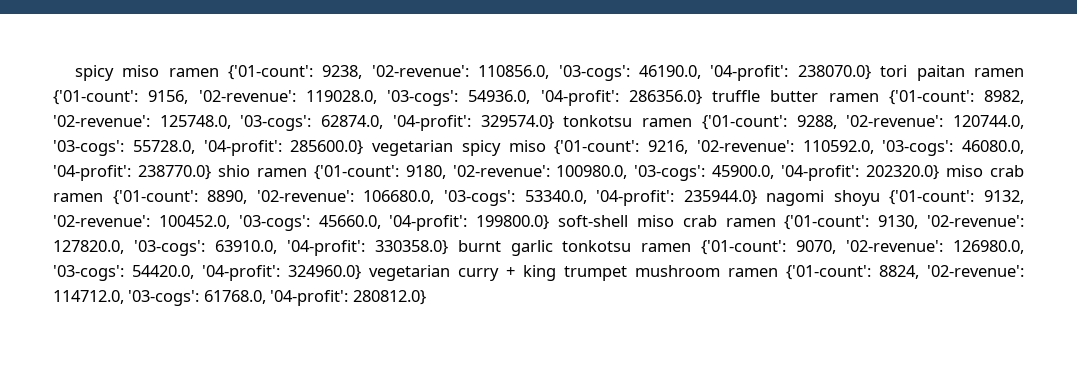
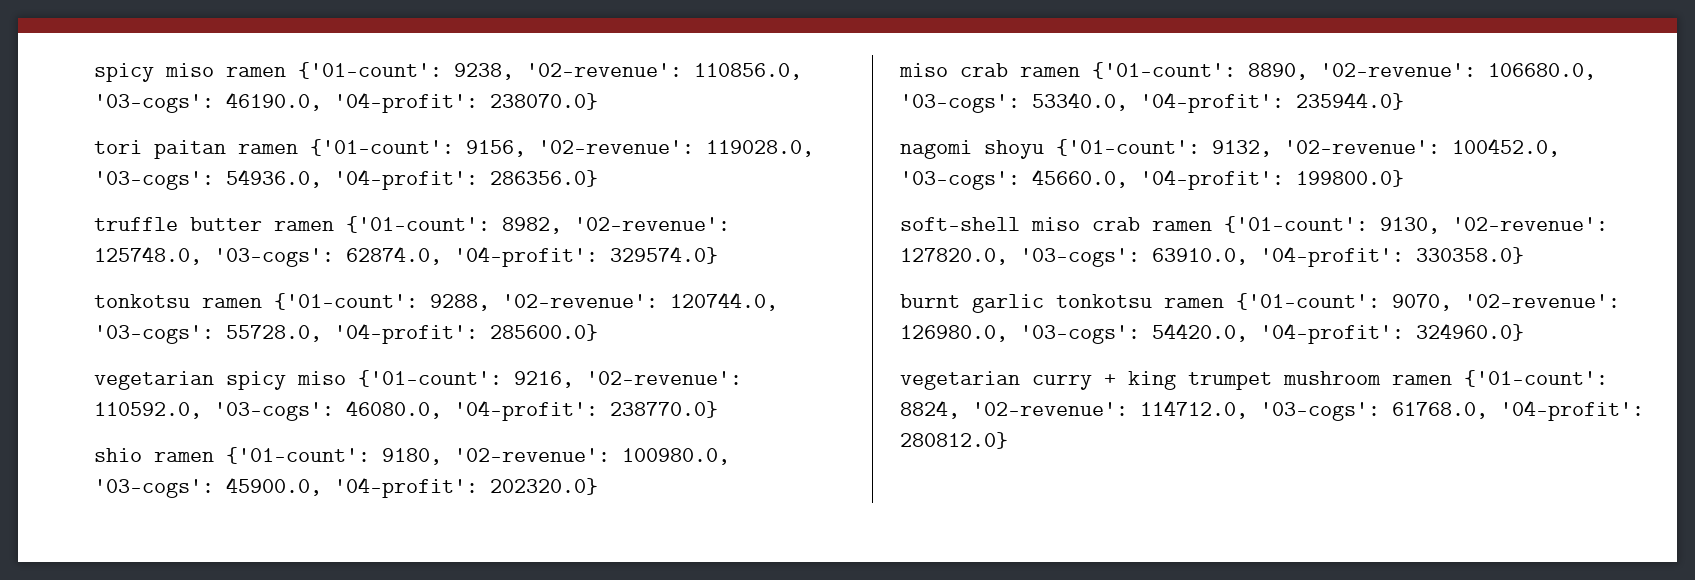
- 238070.0} tori paitan ramen {'01-count':
+ 238070.0}
+ tori paitan ramen {'01-count':
- 286356.0} truffle butter ramen {'01-count':
+ 286356.0}
+ truffle butter ramen {'01-count':
- 329574.0} tonkotsu ramen {'01-count':
+ 329574.0}
+ tonkotsu ramen {'01-count':
- 285600.0} vegetarian spicy miso {'01-count':
+ 285600.0}
+ vegetarian spicy miso {'01-count':
- 238770.0} shio ramen {'01-count':
+ 238770.0}
+ shio ramen {'01-count':
- 202320.0} miso crab ramen {'01-count':
+ 202320.0}
+ miso crab ramen {'01-count':
- 235944.0} nagomi shoyu {'01-count':
+ 235944.0}
+ nagomi shoyu {'01-count':
- 199800.0} soft-shell miso crab ramen {'01-count':
+ 199800.0}
+ soft-shell miso crab ramen {'01-count':
- 330358.0} burnt garlic tonkotsu ramen {'01-count':
+ 330358.0}
+ burnt garlic tonkotsu ramen {'01-count':
- 324960.0} vegetarian curry + king trumpet mushroom ramen {'01-count':
+ 324960.0}
+ vegetarian curry + king trumpet mushroom ramen {'01-count':

